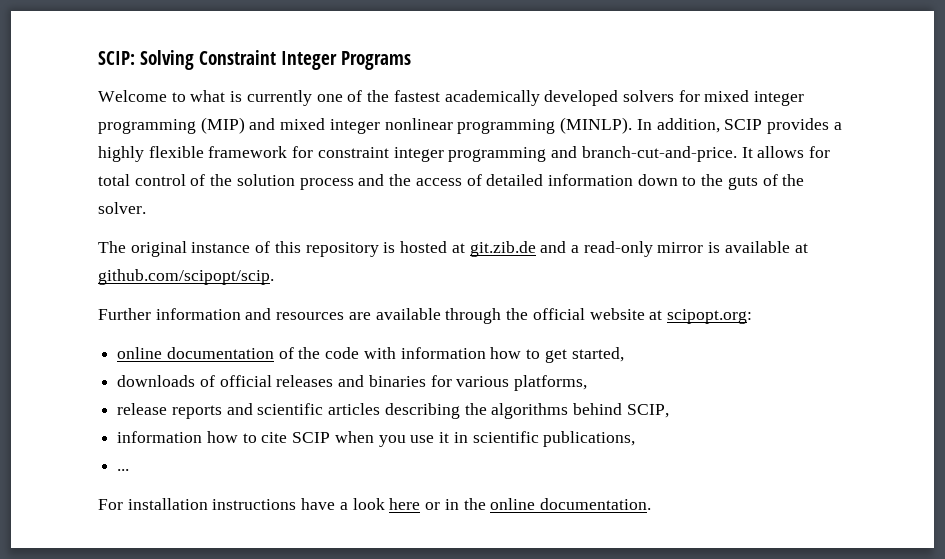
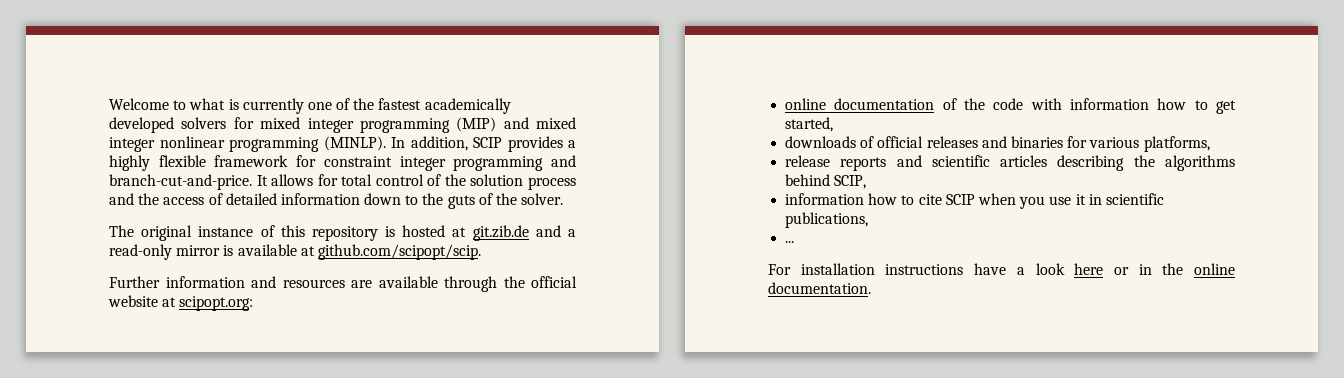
- SCIP: Solving Constraint Integer Programs

